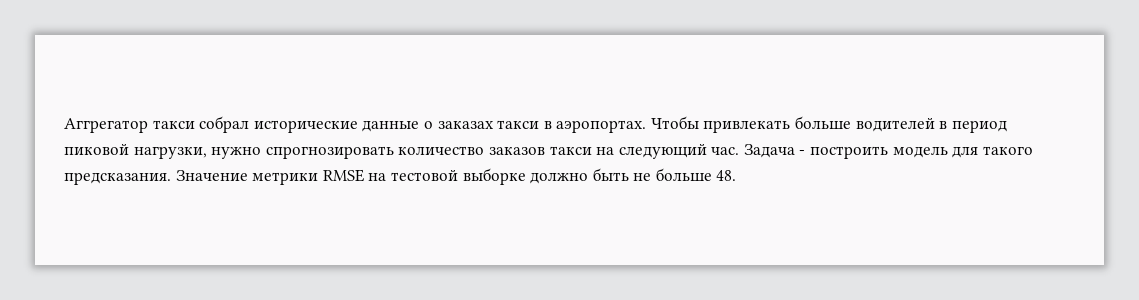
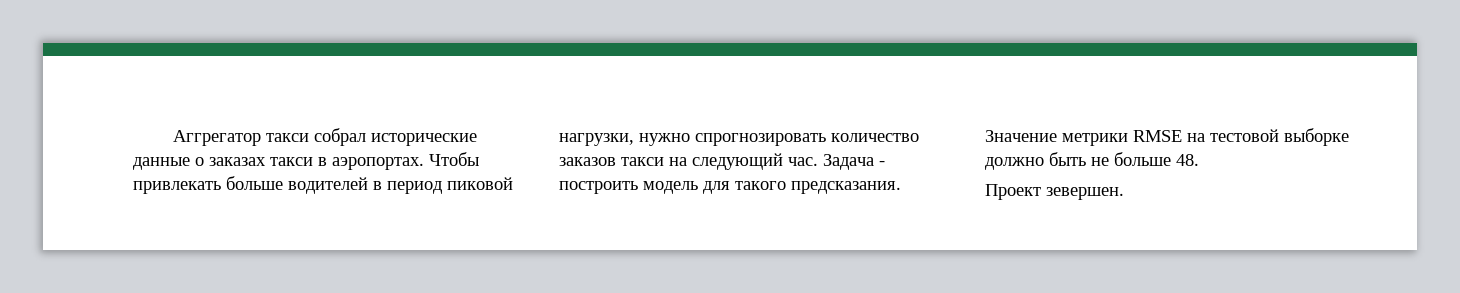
+ Проект зевершен.

